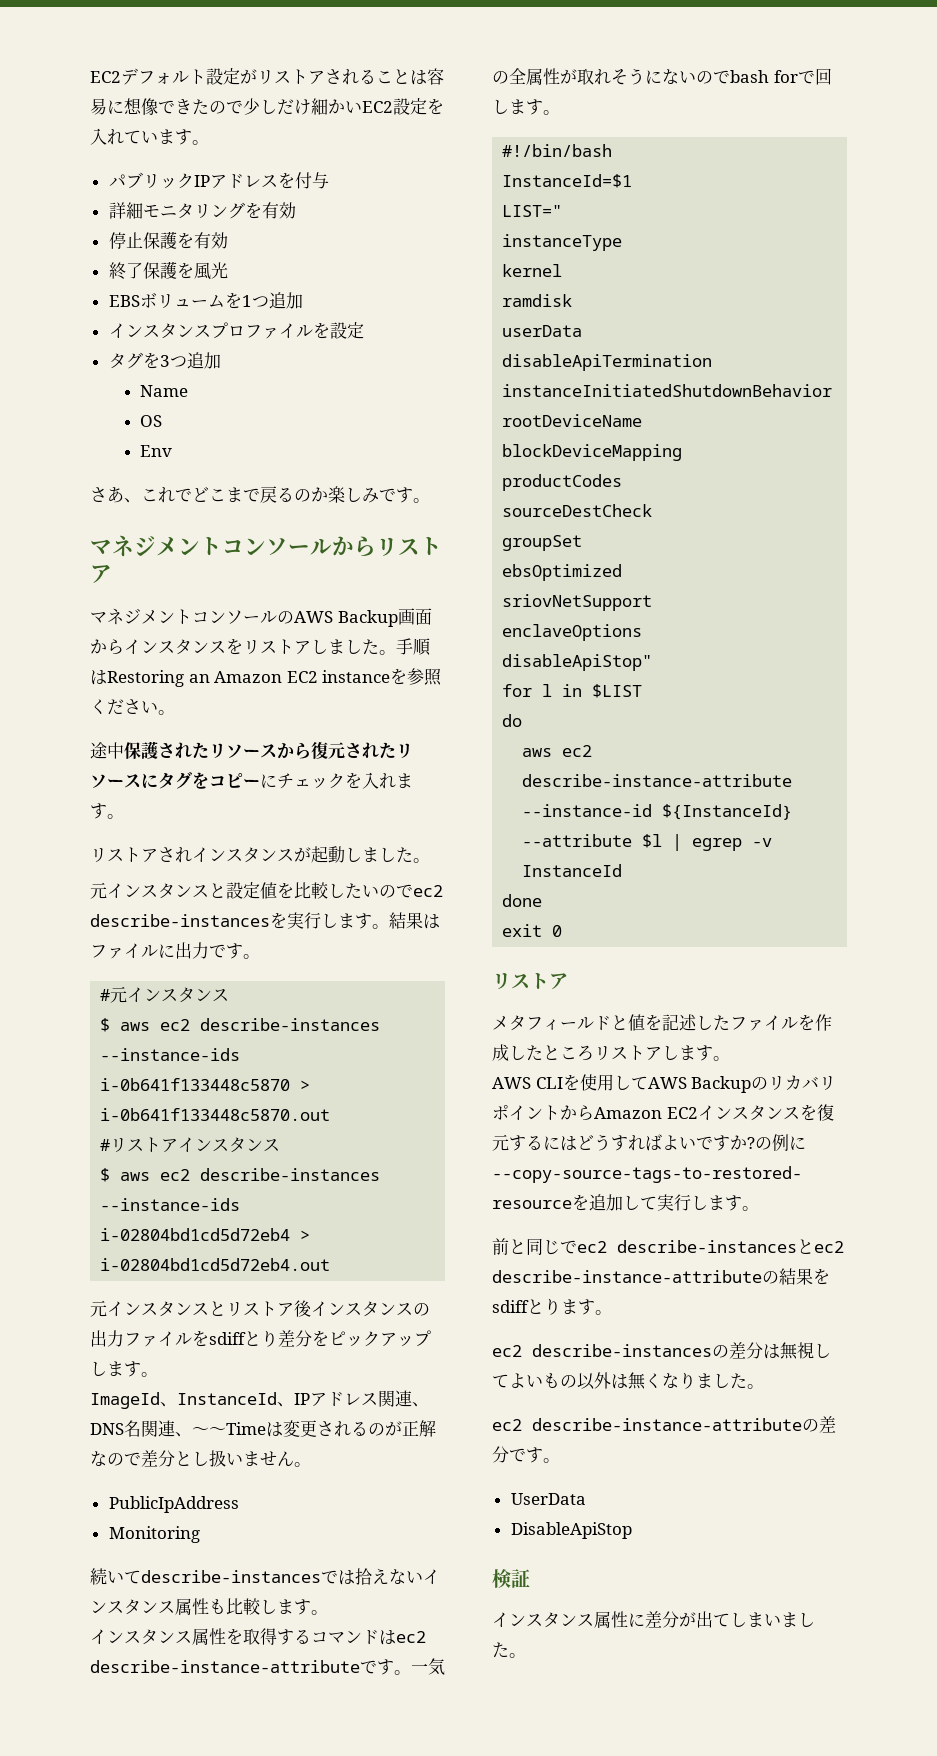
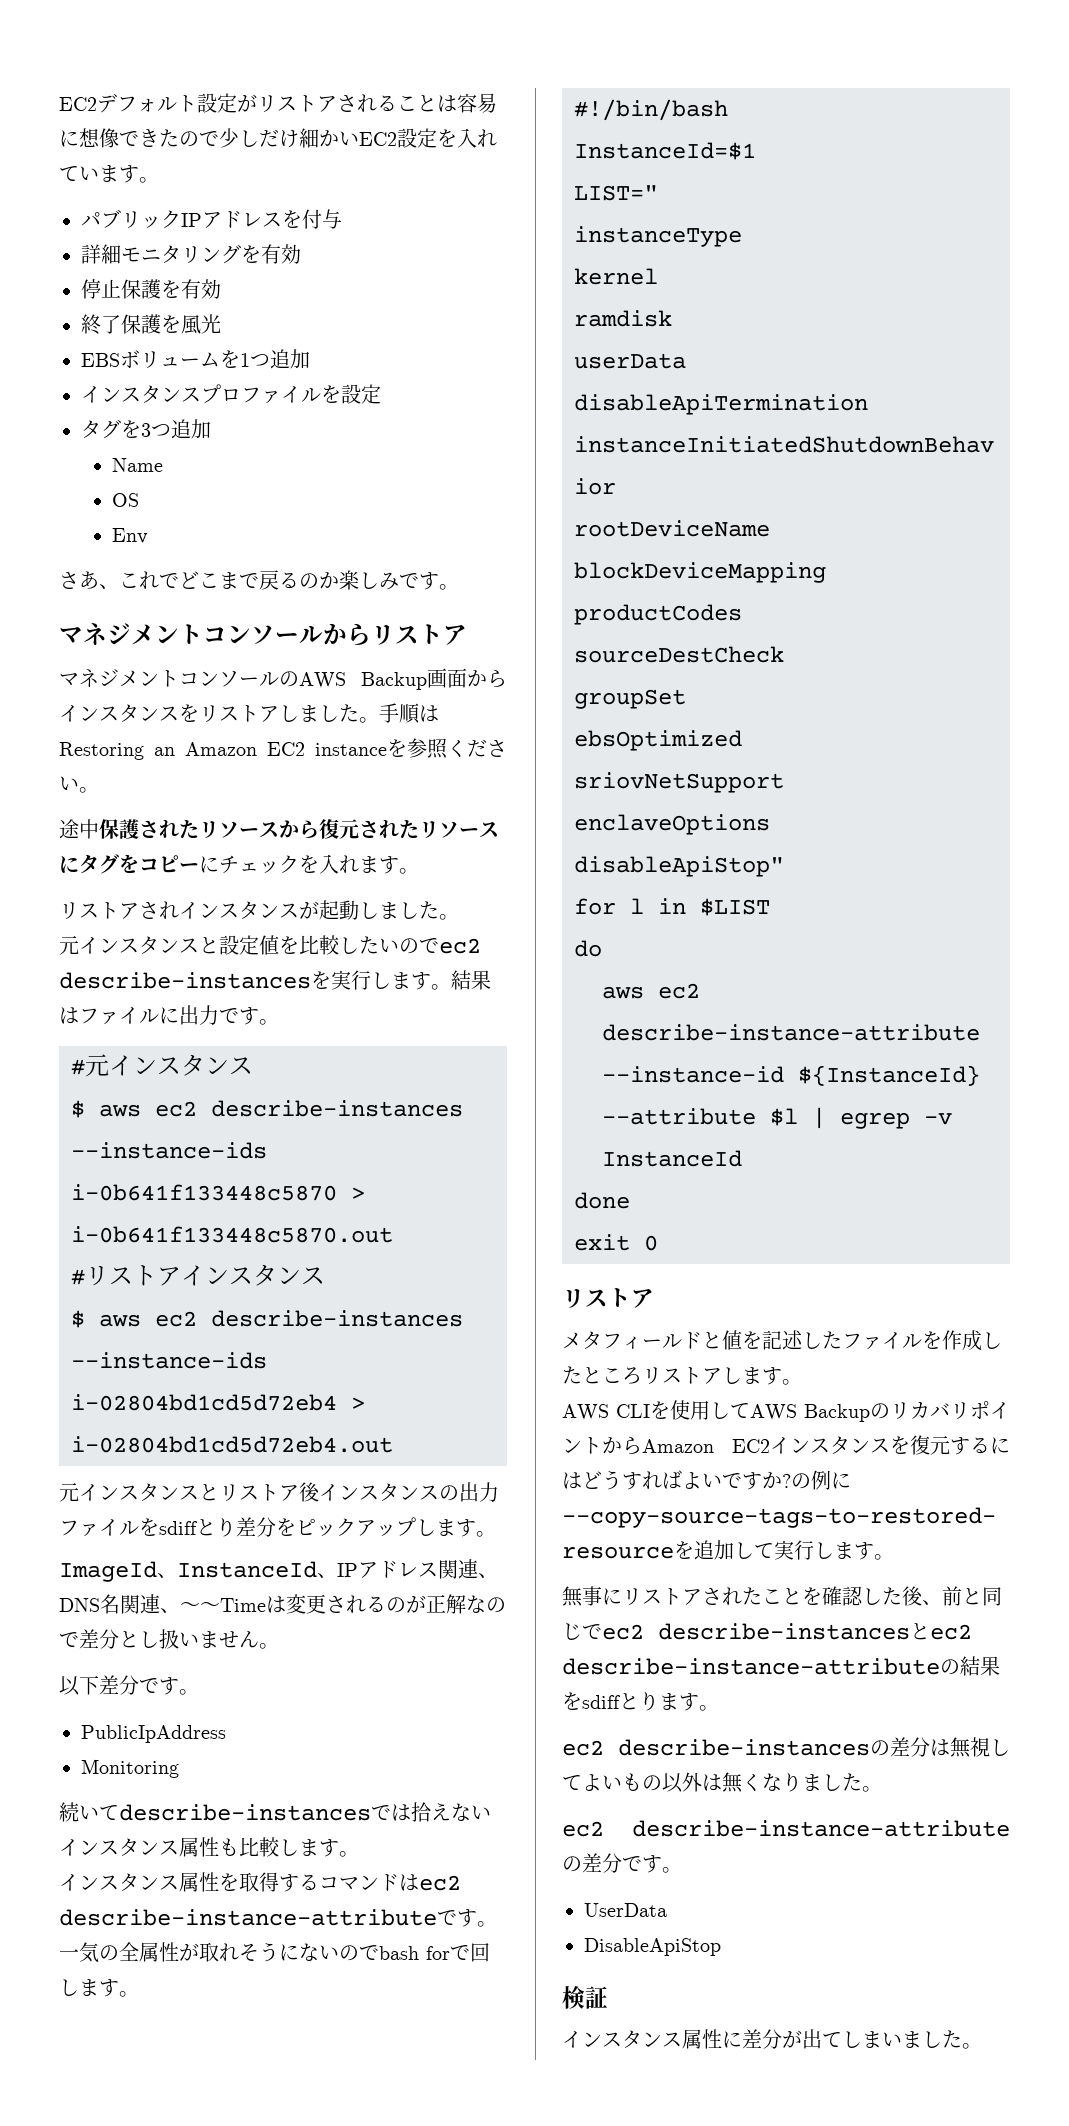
+ 以下差分です。
- 前と同じでec2 describe-instancesとec2 describe-instance-attributeの結果をsdiffとります。
+ 無事にリストアされたことを確認した後、前と同じでec2 describe-instancesとec2 describe-instance-attributeの結果をsdiffとります。

